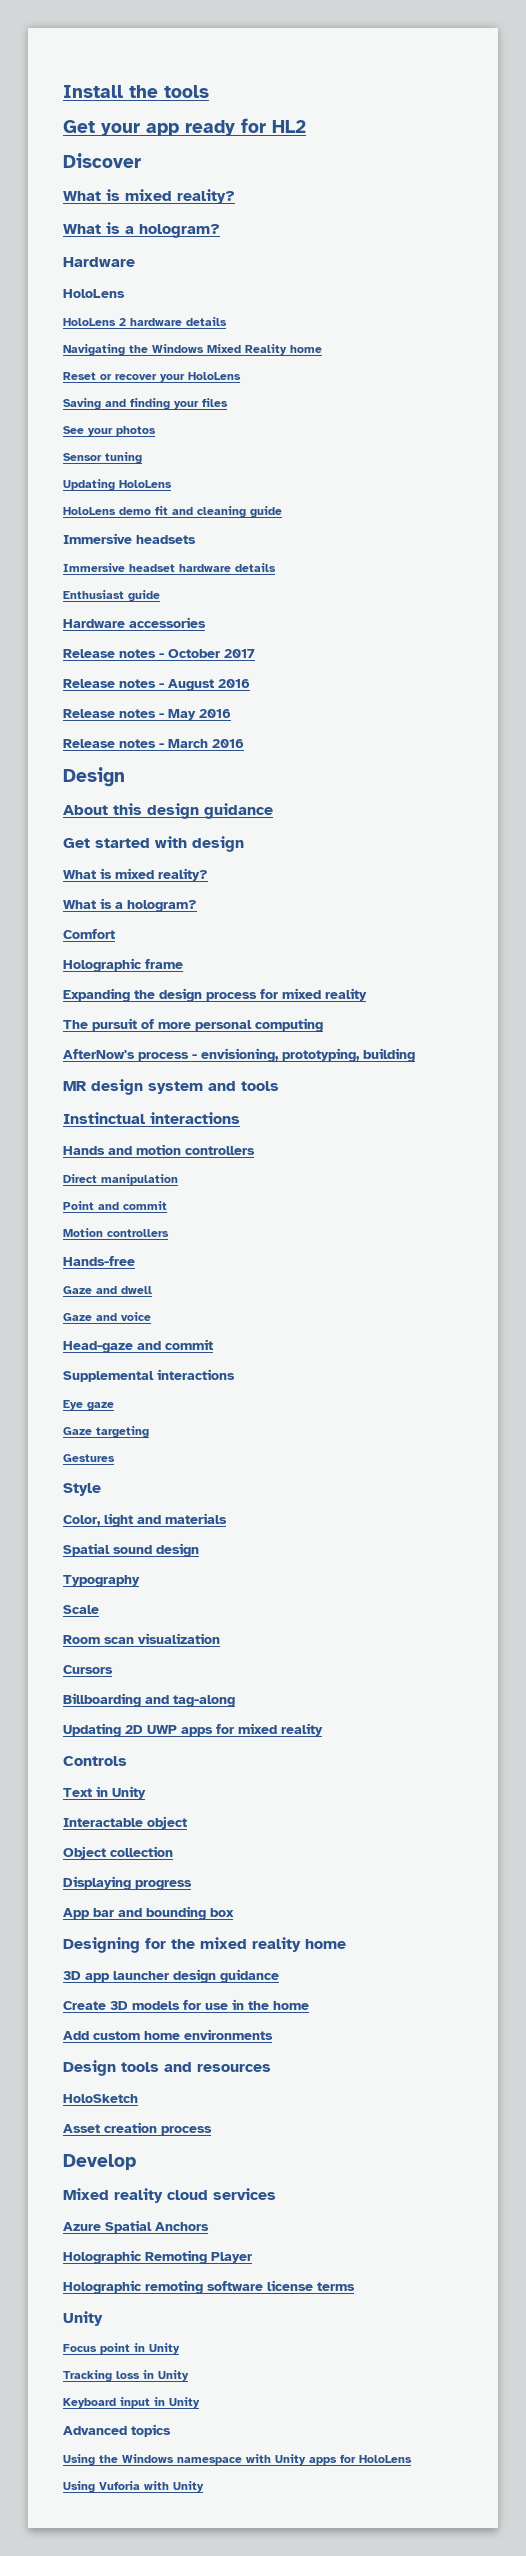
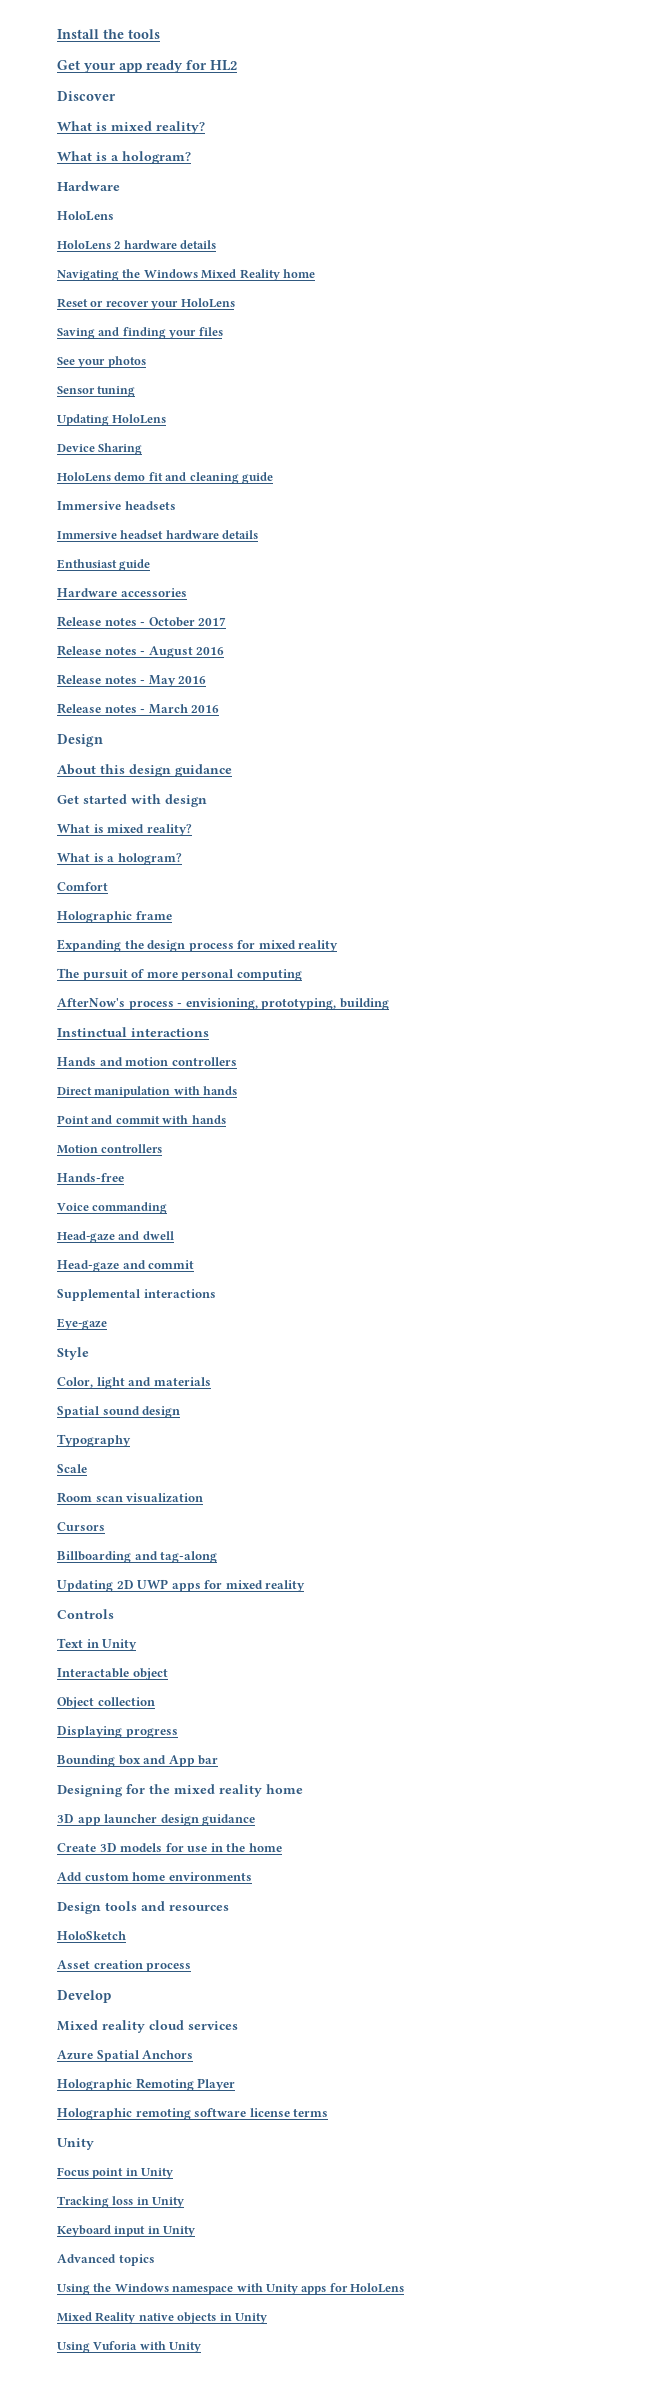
+ Device Sharing
- MR design system and tools
- Direct manipulation
+ Direct manipulation with hands
- Point and commit
+ Point and commit with hands
- Gaze and dwell
+ Voice commanding
+ Head-gaze and dwell
- Gaze and voice
- Eye gaze
- Gaze targeting
- Gestures
+ Eye-gaze
- App bar and bounding box
+ Bounding box and App bar
+ Mixed Reality native objects in Unity

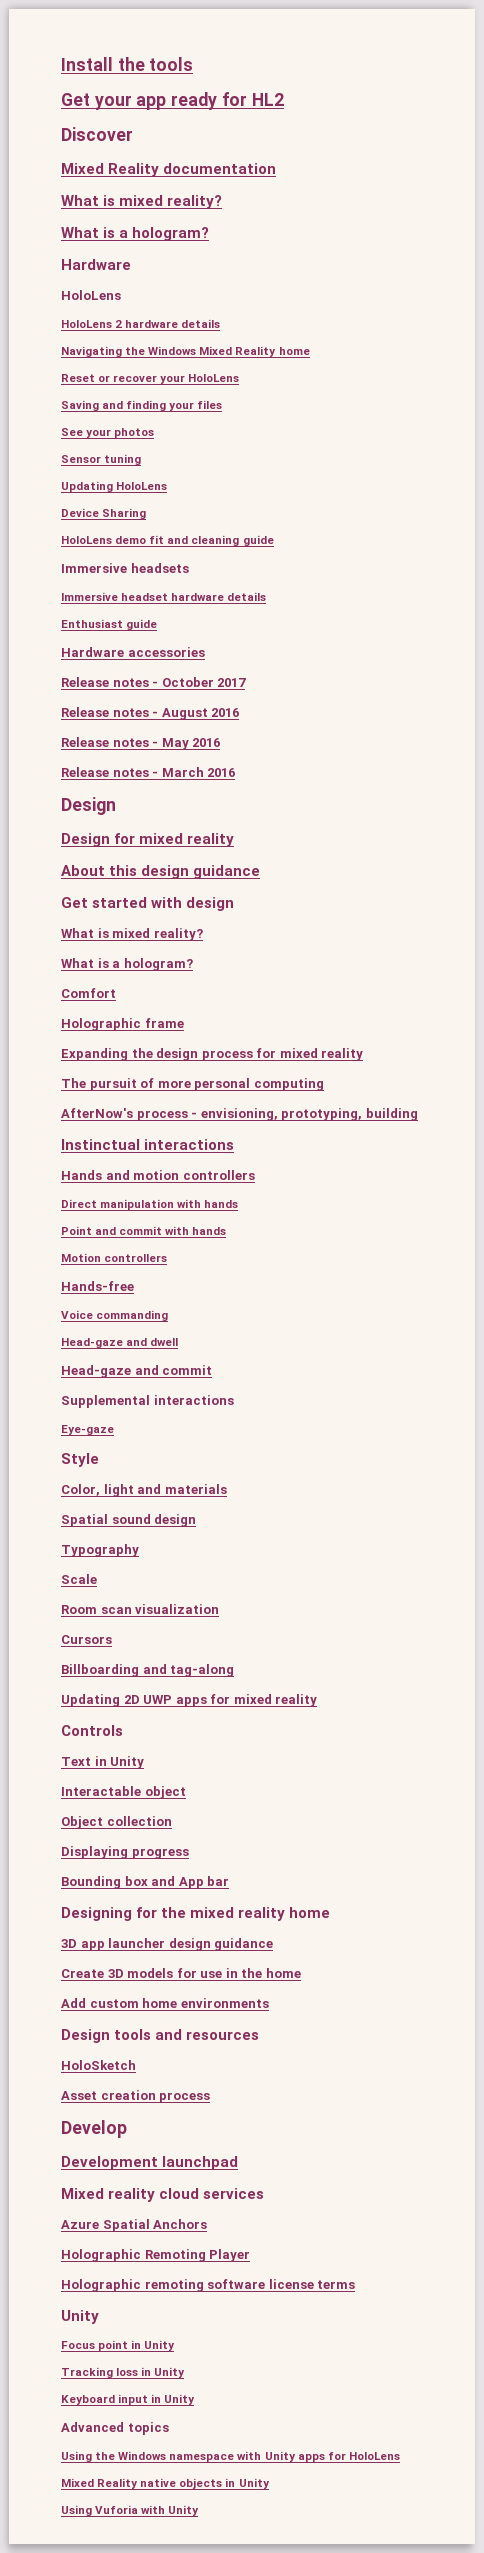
+ Mixed Reality documentation
+ Design for mixed reality
+ Development launchpad

